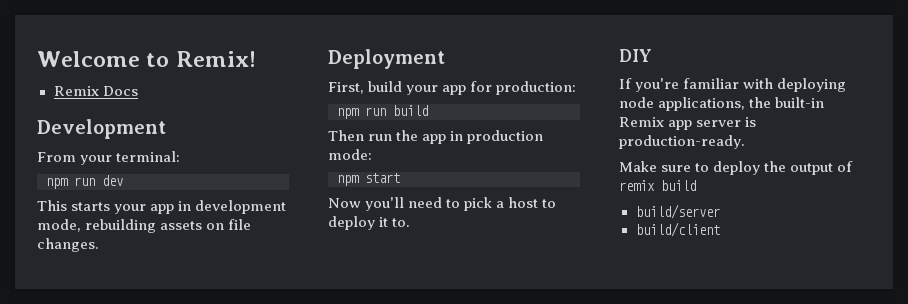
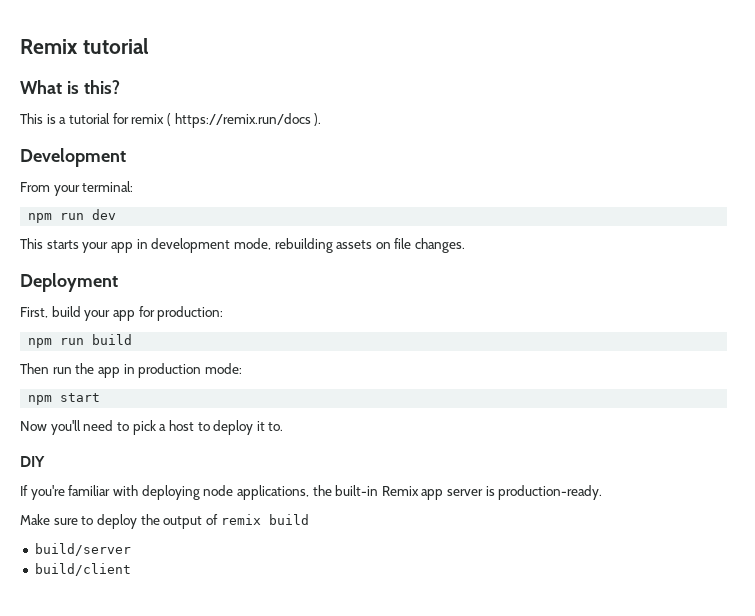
- Welcome to Remix!
- Remix Docs
+ Remix tutorial
+ What is this?
+ This is a tutorial for remix ( https://remix.run/docs ).

